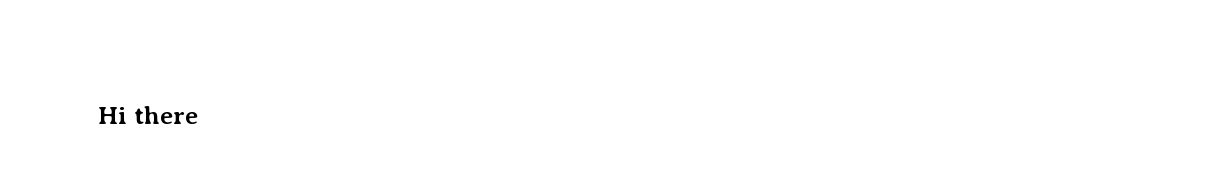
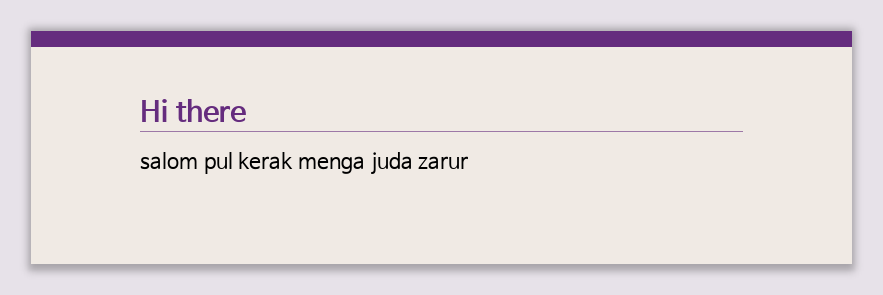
+ salom pul kerak menga juda zarur

